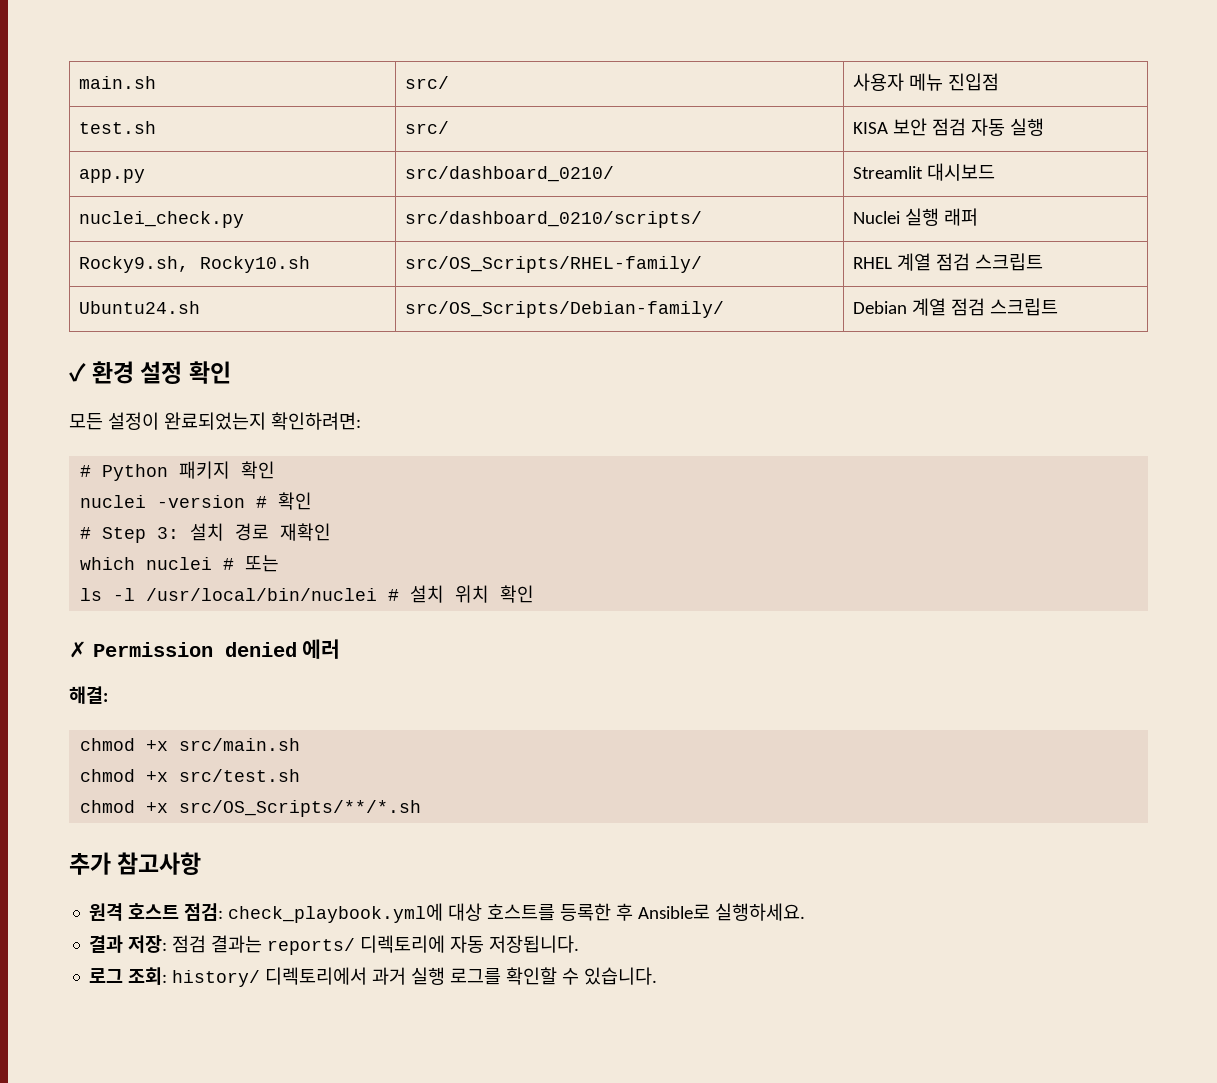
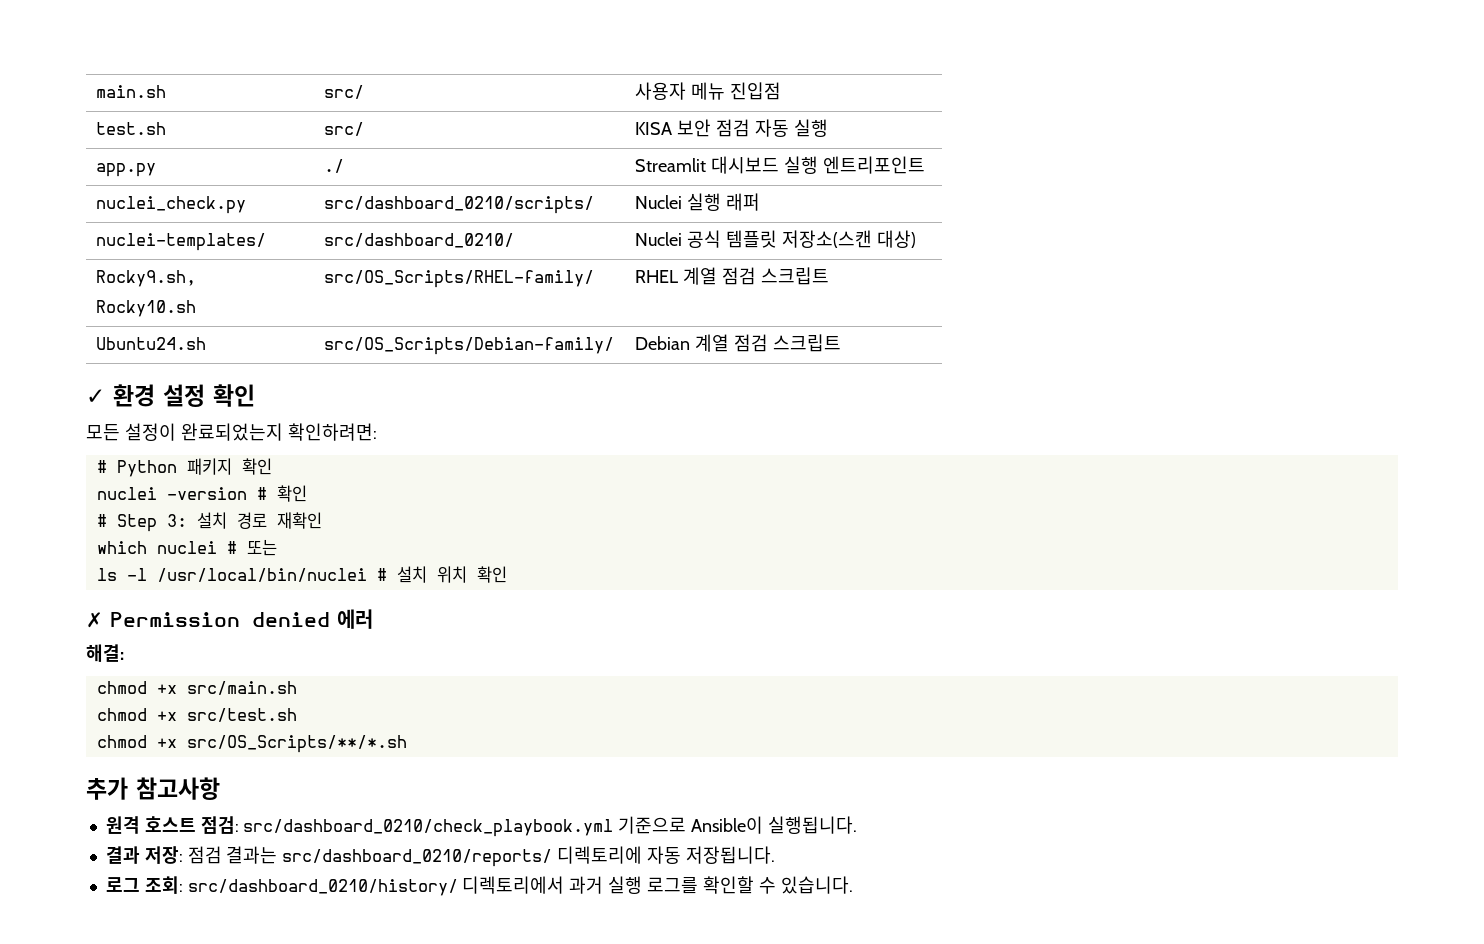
- app.py | src/dashboard_0210/ | Streamlit 대시보드
+ app.py | ./ | Streamlit 대시보드 실행 엔트리포인트
+ nuclei-templates/ | src/dashboard_0210/ | Nuclei 공식 템플릿 저장소(스캔 대상)
- 원격 호스트 점검: check_playbook.yml에 대상 호스트를 등록한 후 Ansible로 실행하세요.
+ 원격 호스트 점검: src/dashboard_0210/check_playbook.yml 기준으로 Ansible이 실행됩니다.
- 결과 저장: 점검 결과는 reports/ 디렉토리에 자동 저장됩니다.
+ 결과 저장: 점검 결과는 src/dashboard_0210/reports/ 디렉토리에 자동 저장됩니다.
- 로그 조회: history/ 디렉토리에서 과거 실행 로그를 확인할 수 있습니다.
+ 로그 조회: src/dashboard_0210/history/ 디렉토리에서 과거 실행 로그를 확인할 수 있습니다.

